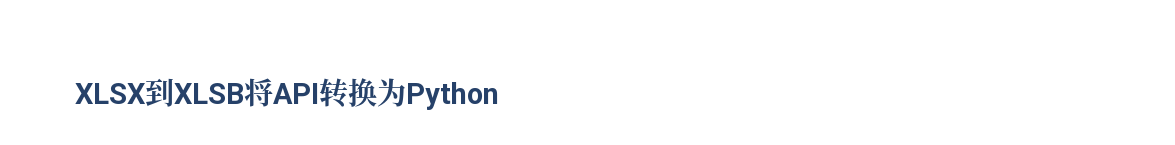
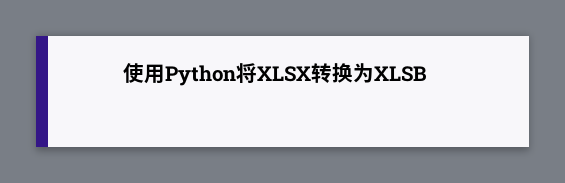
- XLSX到XLSB将API转换为Python
+ 使用Python将XLSX转换为XLSB

